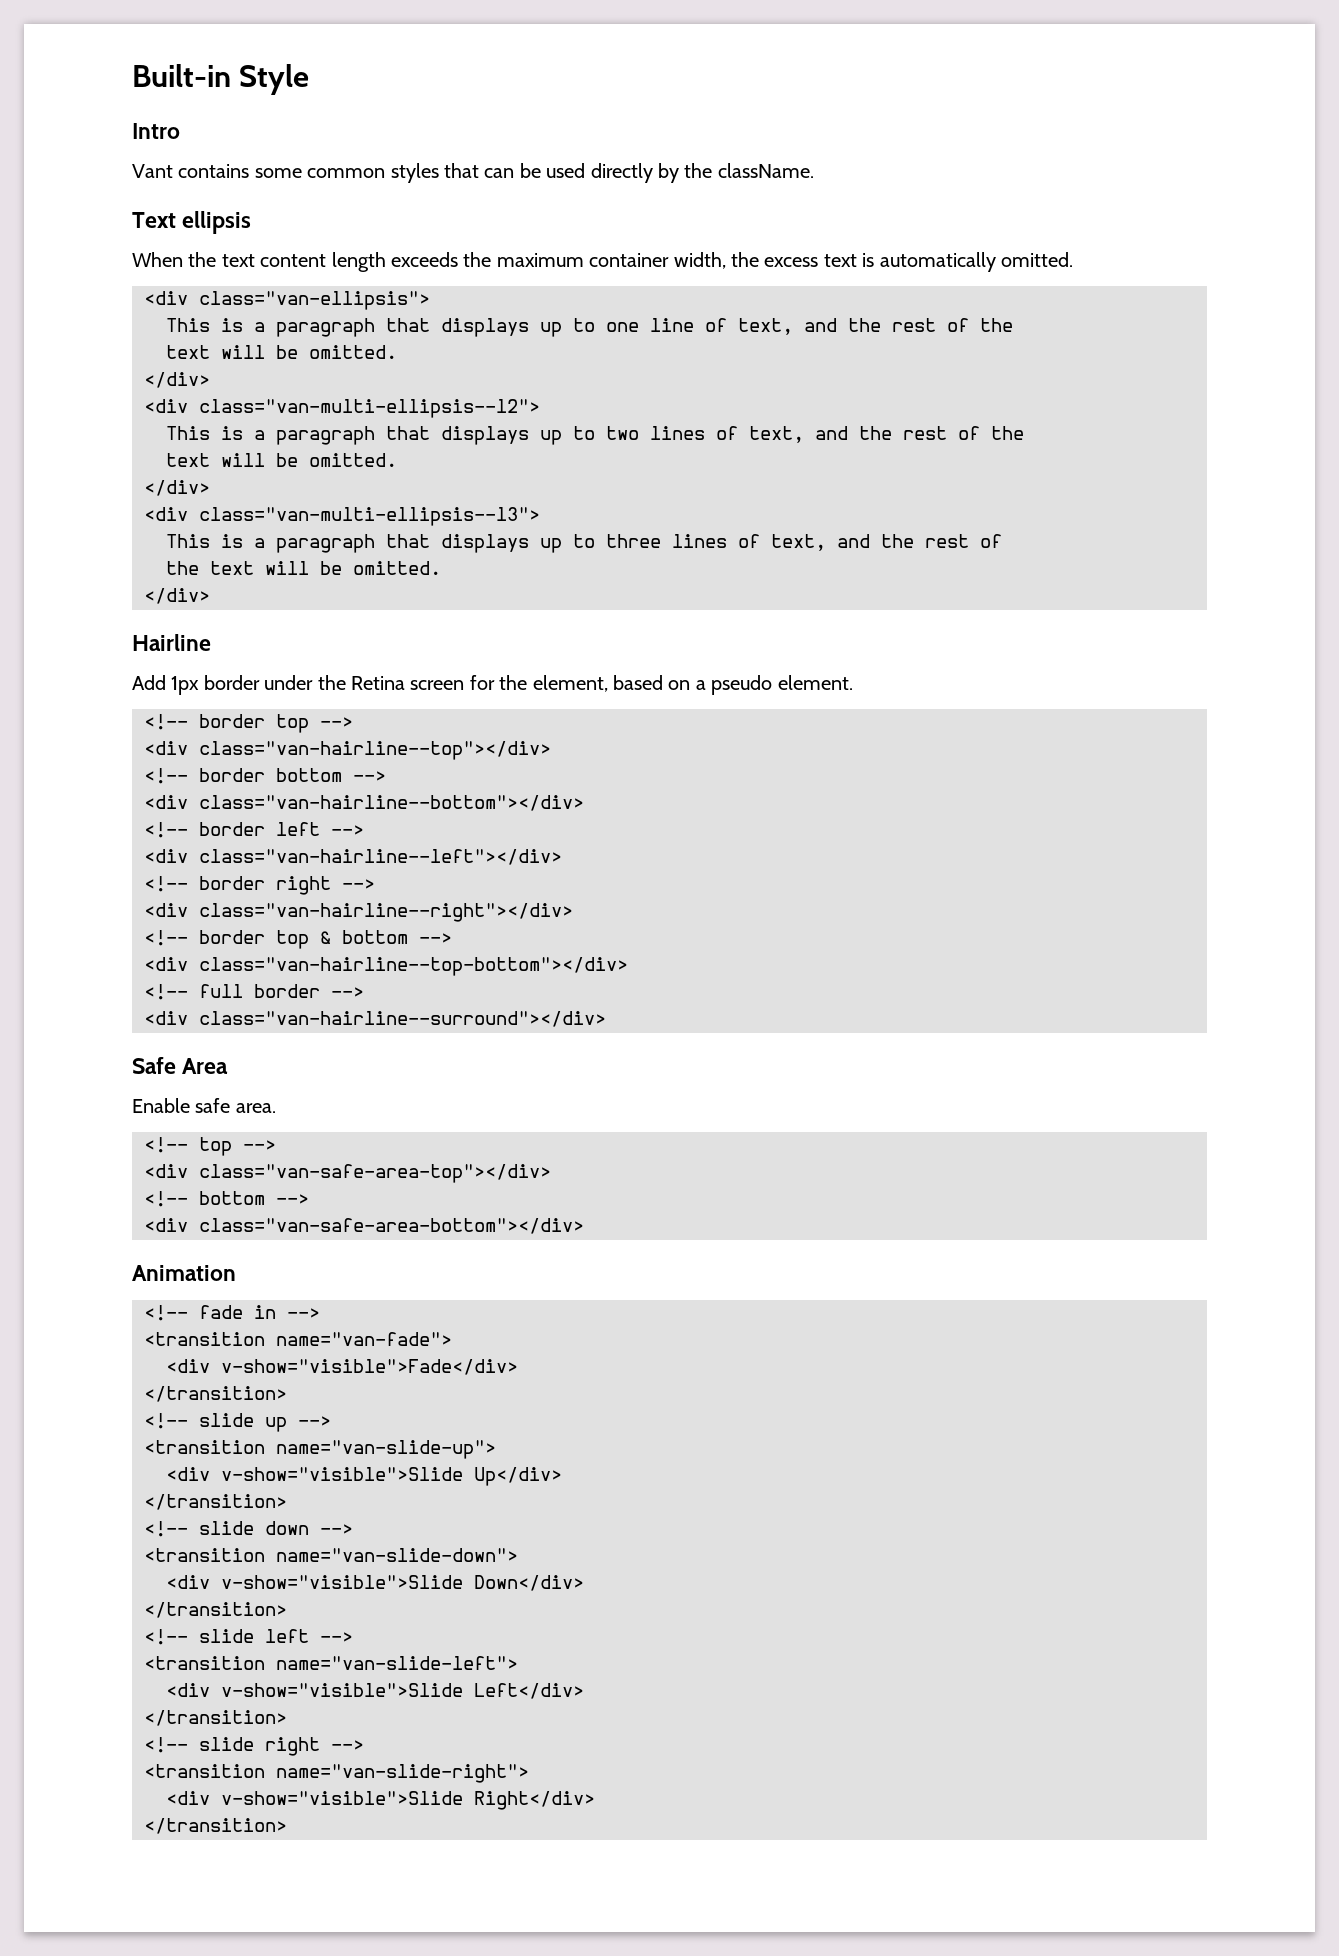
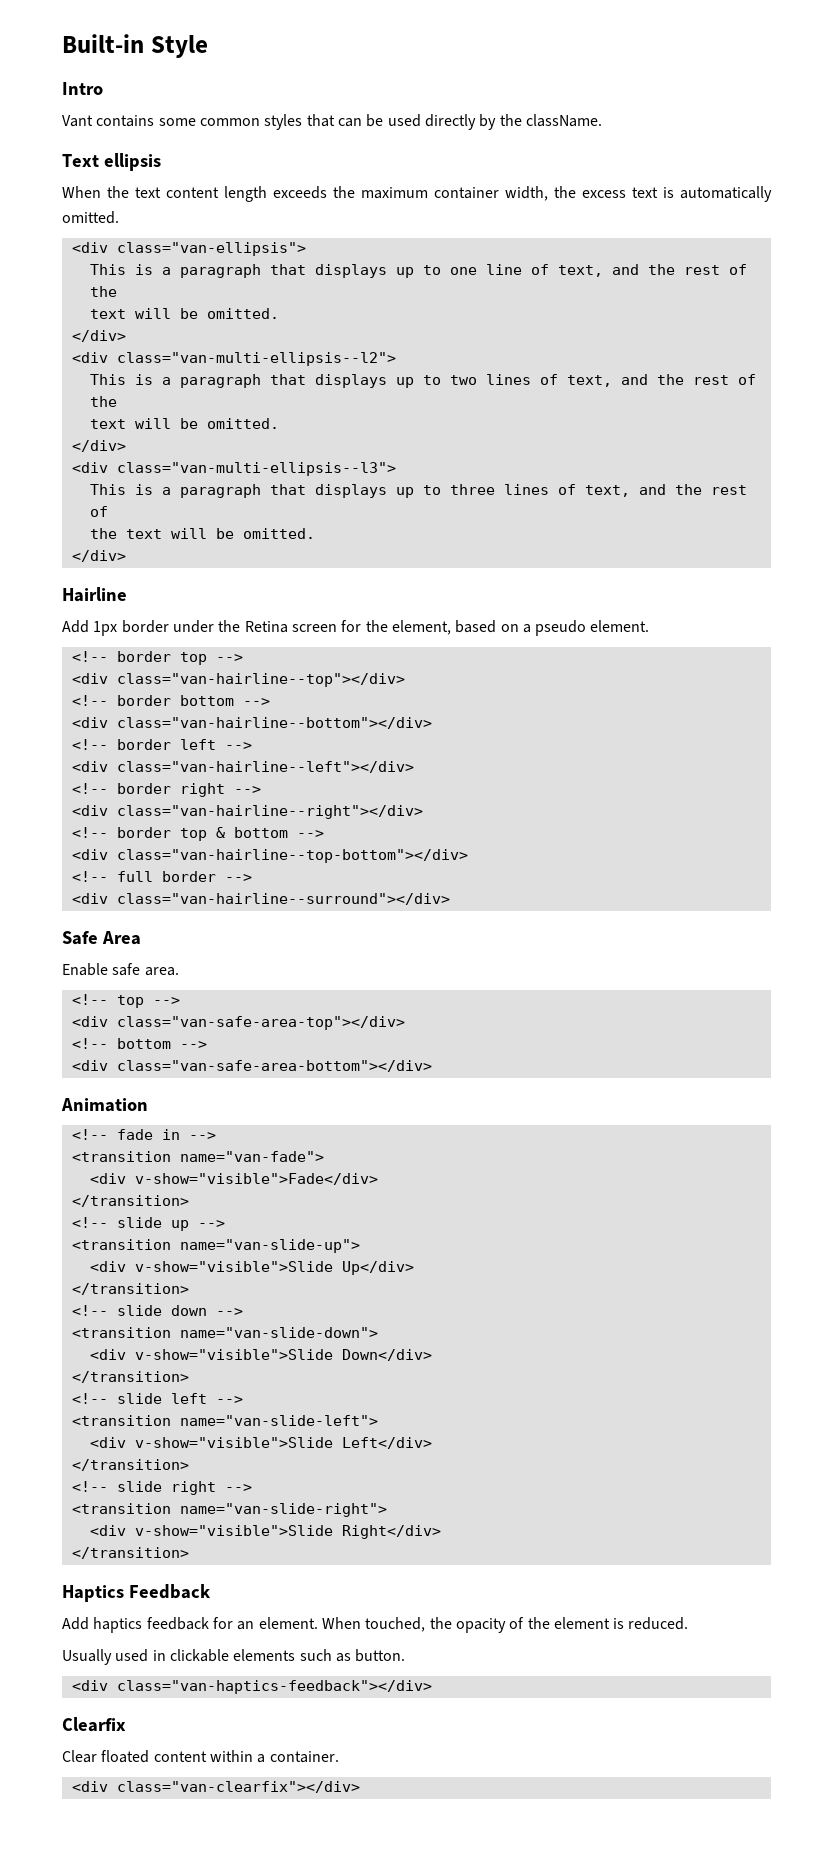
+ Haptics Feedback
+ Add haptics feedback for an element. When touched, the opacity of the element is reduced.
+ Usually used in clickable elements such as button.
+ <div class="van-haptics-feedback"></div>
+ Clearfix
+ Clear floated content within a container.
+ <div class="van-clearfix"></div>

